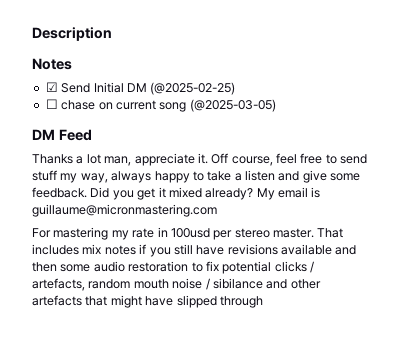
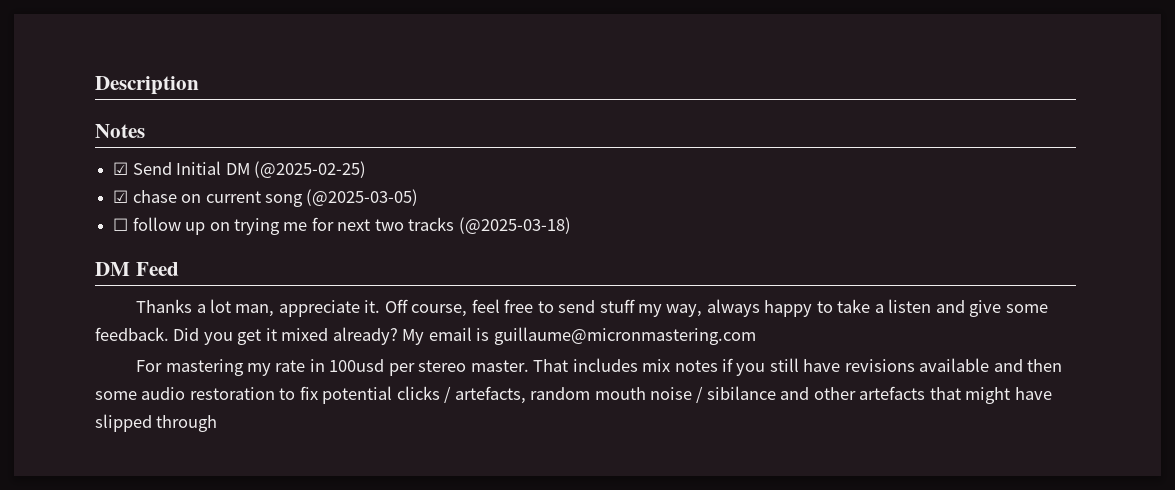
- ☐ chase on current song (@2025-03-05)
+ ☑ chase on current song (@2025-03-05)
+ ☐ follow up on trying me for next two tracks (@2025-03-18)

